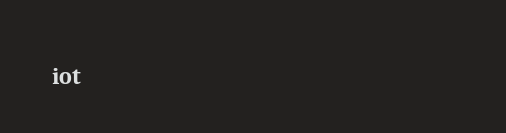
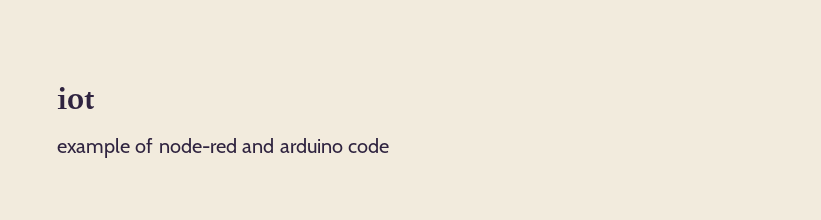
+ example of node-red and arduino code

